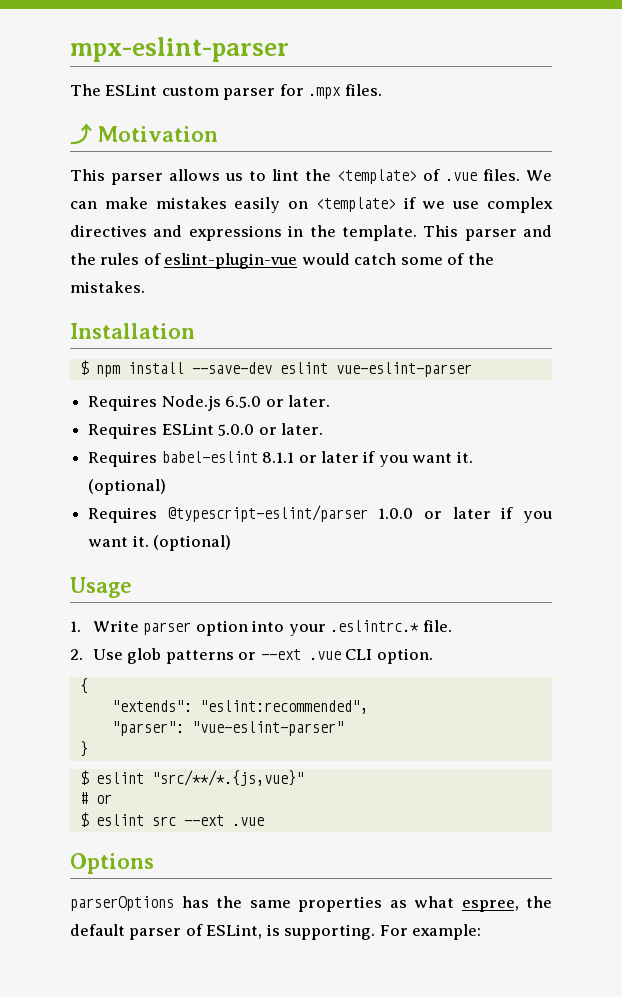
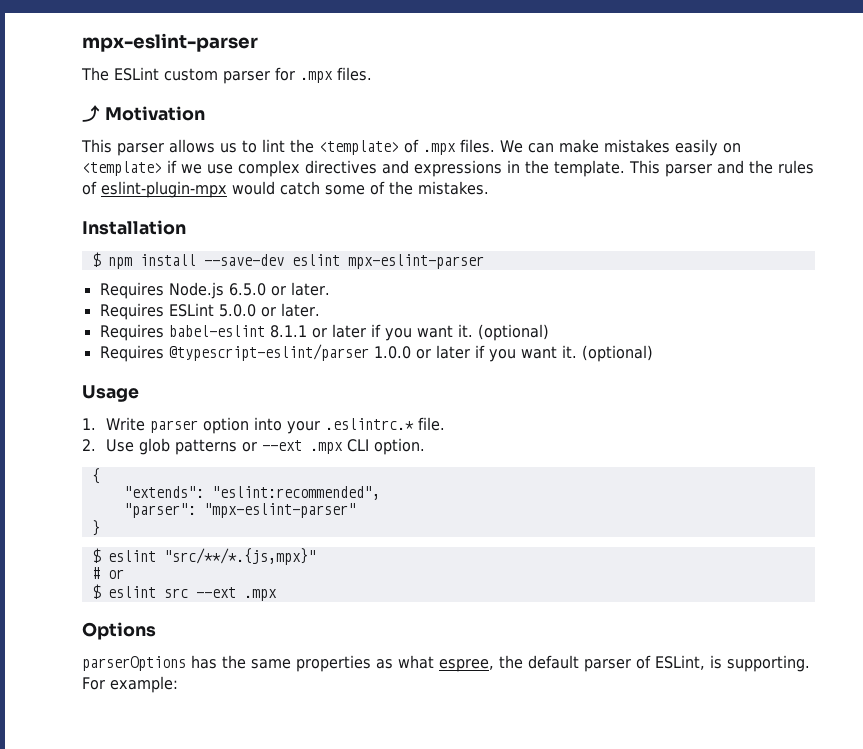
- This parser allows us to lint the <template> of .vue files.
+ This parser allows us to lint the <template> of .mpx files.
- This parser and the rules of eslint-plugin-vue would catch some of the mistakes.
+ This parser and the rules of eslint-plugin-mpx would catch some of the mistakes.
- $ npm install --save-dev eslint vue-eslint-parser
+ $ npm install --save-dev eslint mpx-eslint-parser
- 2. Use glob patterns or --ext .vue CLI option.
+ 2. Use glob patterns or --ext .mpx CLI option.
- "parser": "vue-eslint-parser"
+ "parser": "mpx-eslint-parser"
- $ eslint "src/**/*.{js,vue}"
+ $ eslint "src/**/*.{js,mpx}"
- $ eslint src --ext .vue
+ $ eslint src --ext .mpx

